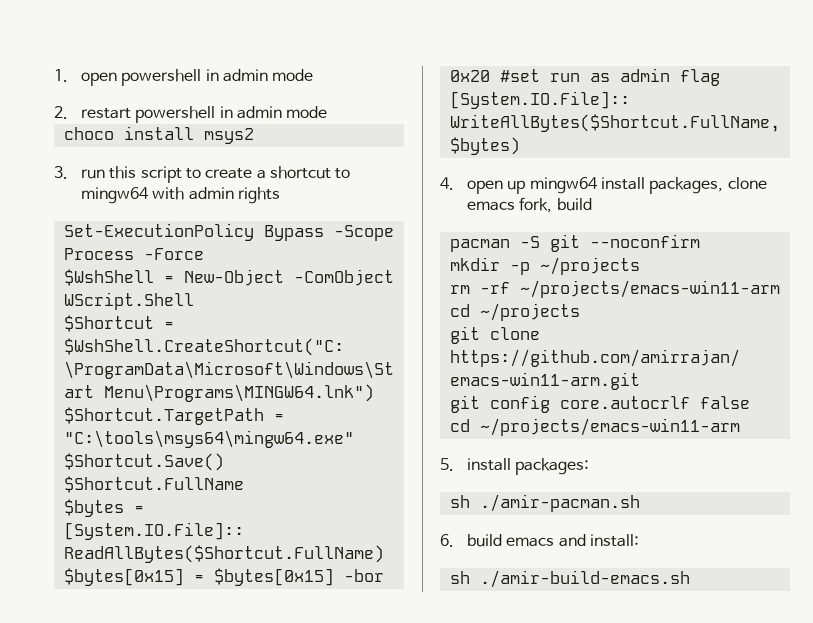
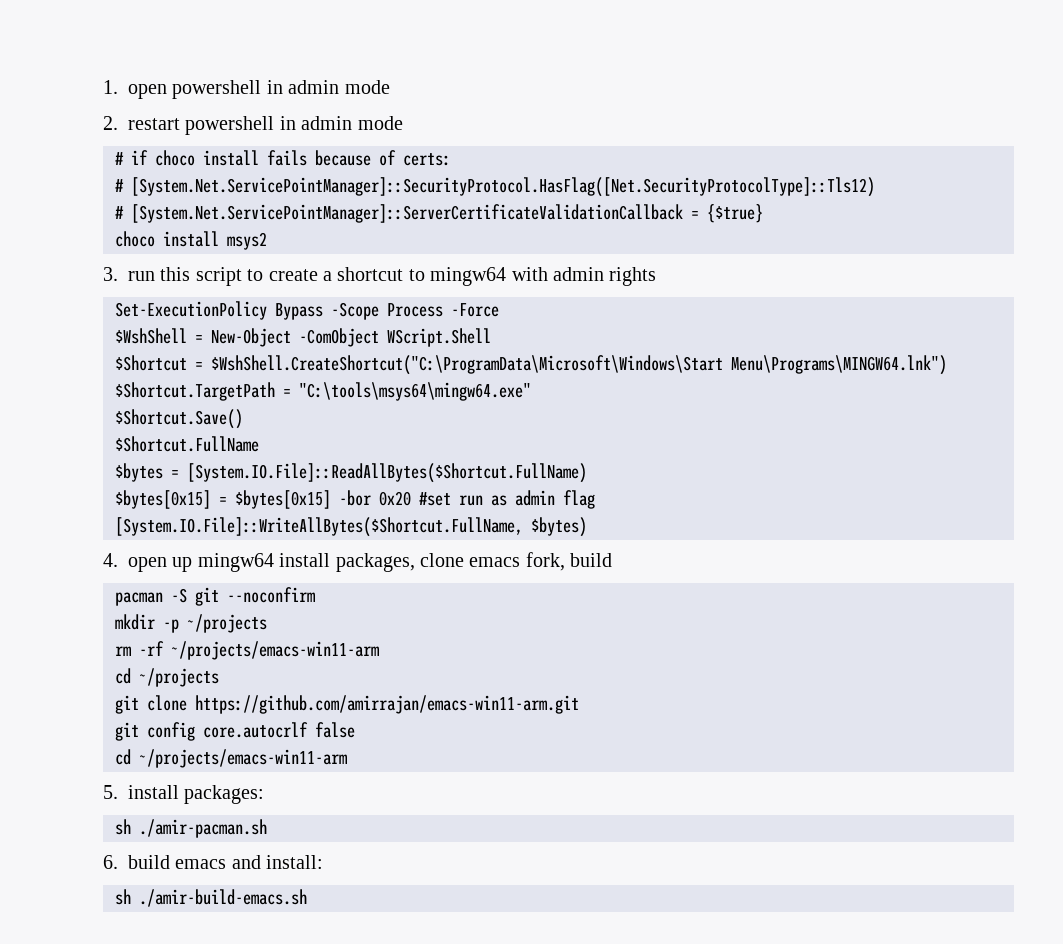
+ # if choco install fails because of certs:
+ # [System.Net.ServicePointManager]::SecurityProtocol.HasFlag([Net.SecurityProtocolType]::Tls12)
+ # [System.Net.ServicePointManager]::ServerCertificateValidationCallback = {$true}

